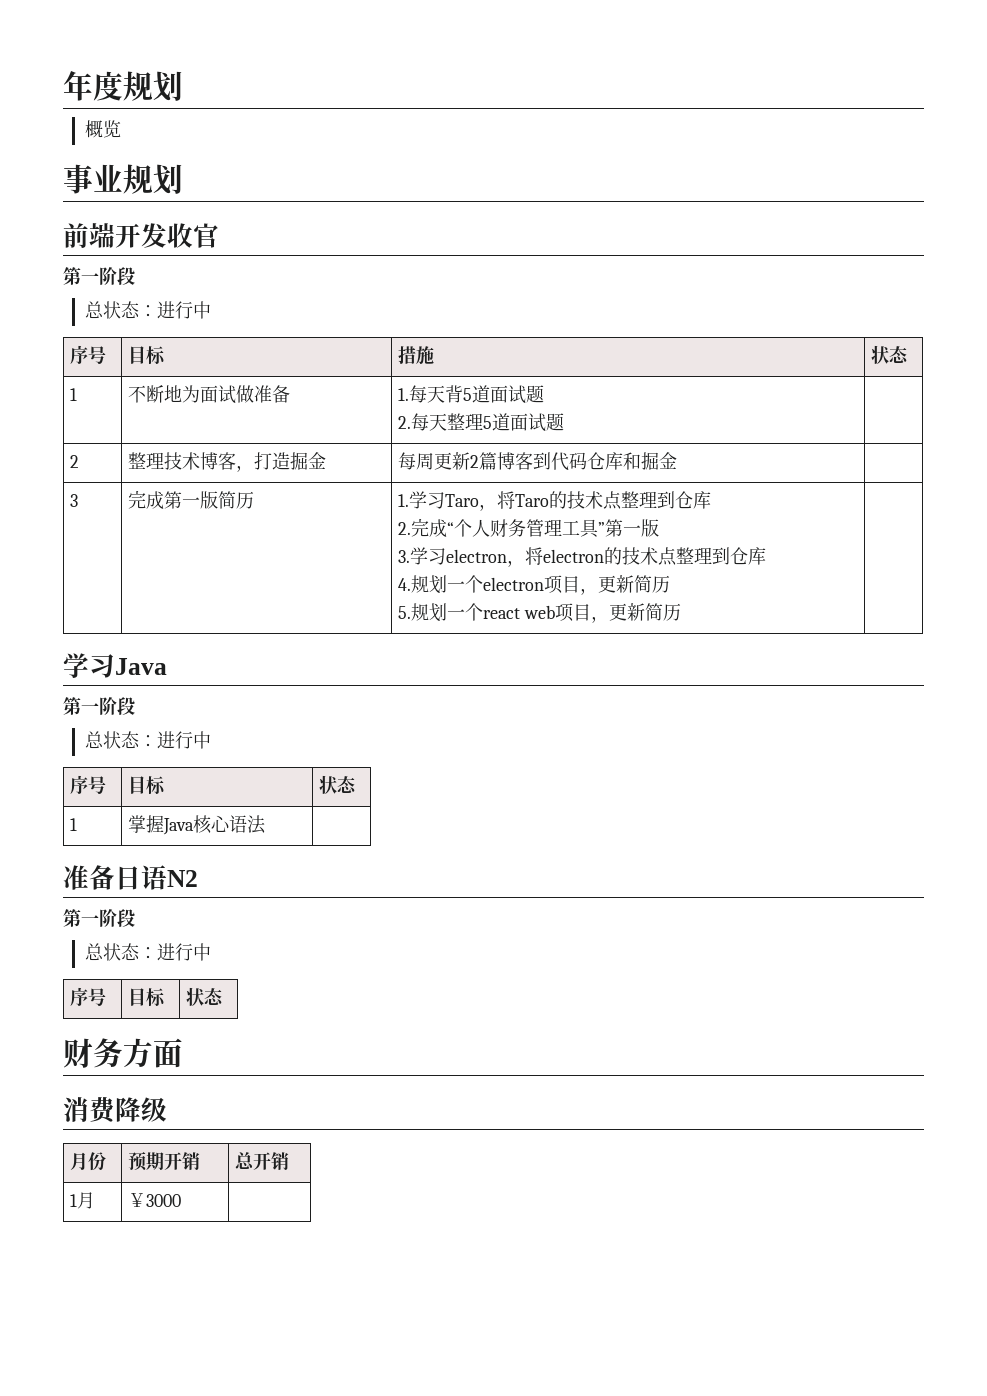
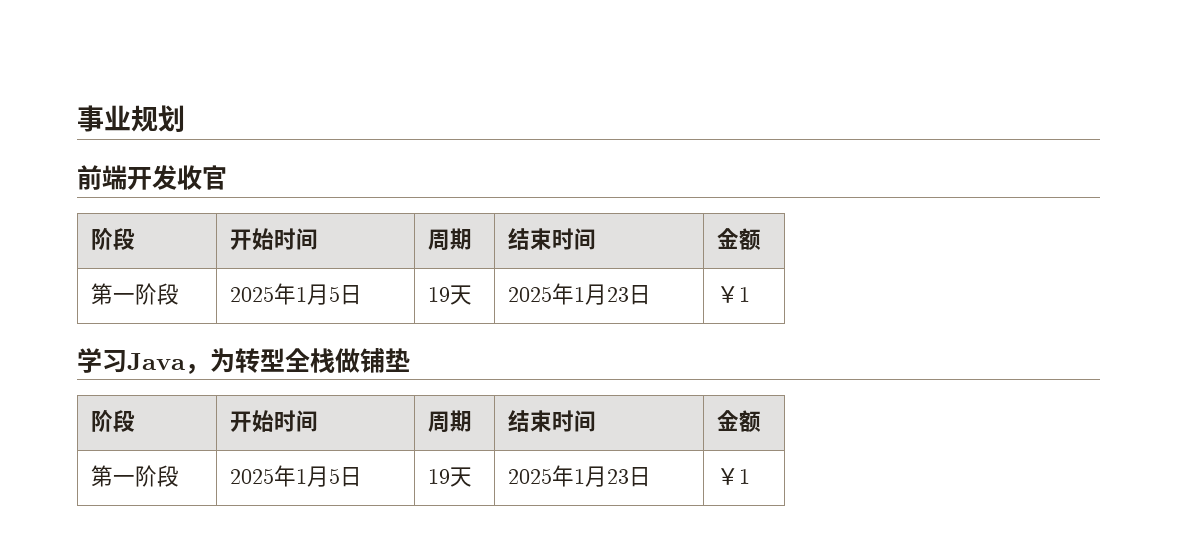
- 年度规划
- 概览
  前端开发收官
- 第一阶段
- 总状态：进行中
- 序号 | 目标 | 措施 | 状态
- 1 | 不断地为面试做准备 | 1.每天背5道面试题
- 2.每天整理5道面试题 |
- 2 | 整理技术博客，打造掘金 | 每周更新2篇博客到代码仓库和掘金 |
- 3 | 完成第一版简历 | 1.学习Taro，将Taro的技术点整理到仓库
- 2.完成“个人财务管理工具”第一版
- 3.学习electron，将electron的技术点整理到仓库
- 4.规划一个electron项目，更新简历
- 5.规划一个react web项目，更新简历 |
- 学习Java
- 第一阶段
- 总状态：进行中
- 序号 | 目标 | 状态
- 1 | 掌握Java核心语法 |
- 准备日语N2
- 第一阶段
- 总状态：进行中
- 序号 | 目标 | 状态
- 财务方面
- 消费降级
- 月份 | 预期开销 | 总开销
- 1月 | ￥3000 |
+ 阶段 | 开始时间 | 周期 | 结束时间 | 金额
+ 第一阶段 | 2025年1月5日 | 19天 | 2025年1月23日 | ￥1
+ 学习Java，为转型全栈做铺垫
+ 阶段 | 开始时间 | 周期 | 结束时间 | 金额
+ 第一阶段 | 2025年1月5日 | 19天 | 2025年1月23日 | ￥1

